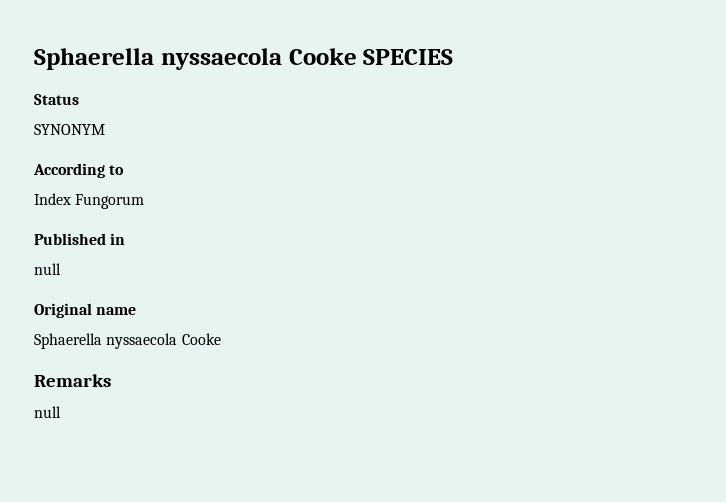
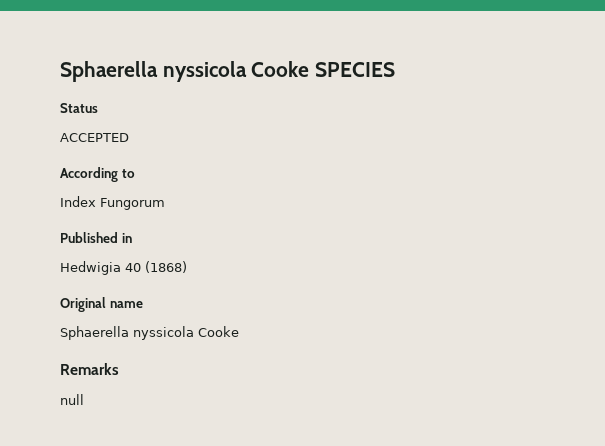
- Sphaerella nyssaecola Cooke SPECIES
+ Sphaerella nyssicola Cooke SPECIES
- SYNONYM
+ ACCEPTED
  Published in
- null
+ Hedwigia 40 (1868)
  Original name
- Sphaerella nyssaecola Cooke
+ Sphaerella nyssicola Cooke

